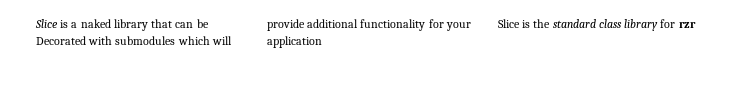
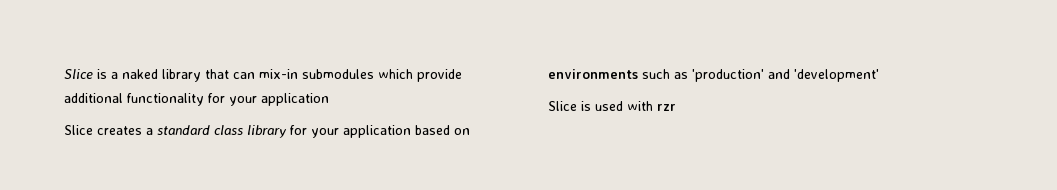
- Slice is a naked library that can be Decorated with submodules which will provide additional functionality for your application
+ Slice is a naked library that can mix-in submodules which provide additional functionality for your application
- Slice is the standard class library for rzr
+ Slice creates a standard class library for your application based on environments such as 'production' and 'development'
+ Slice is used with rzr

